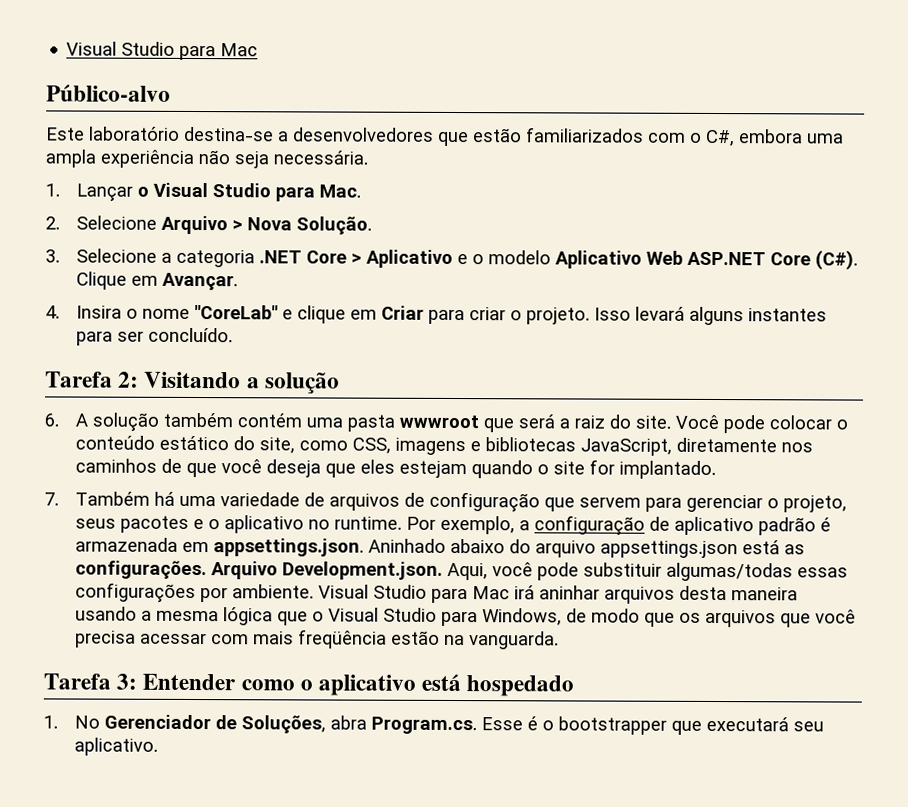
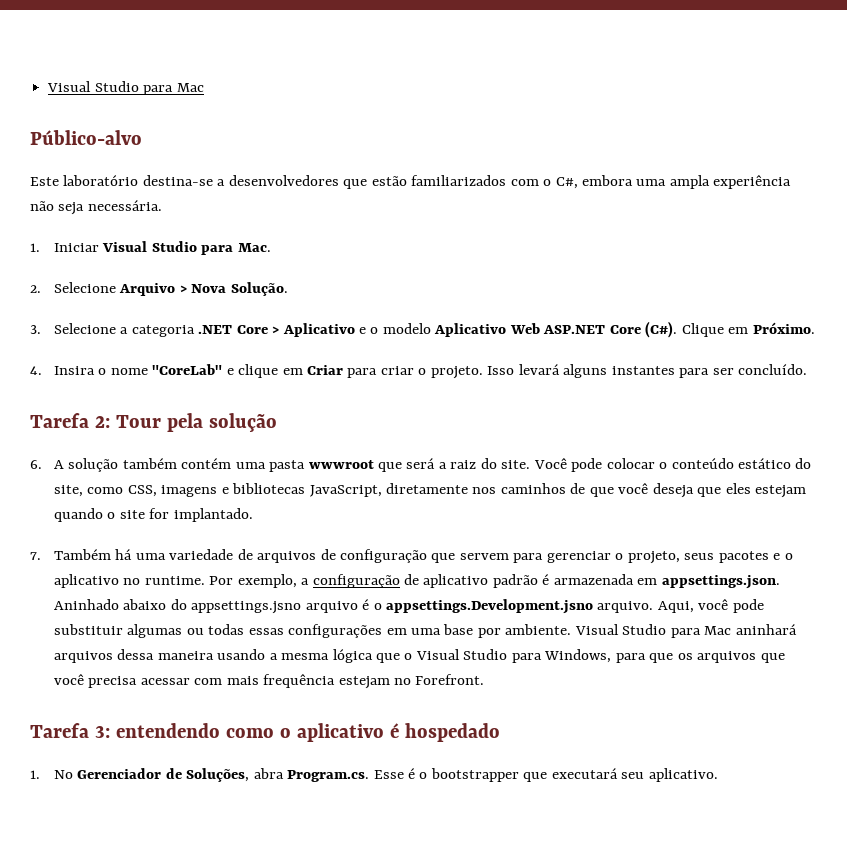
- 1. Lançar o Visual Studio para Mac.
+ 1. Iniciar Visual Studio para Mac.
- 3. Selecione a categoria .NET Core > Aplicativo e o modelo Aplicativo Web ASP.NET Core (C#). Clique em Avançar.
+ 3. Selecione a categoria .NET Core > Aplicativo e o modelo Aplicativo Web ASP.NET Core (C#). Clique em Próximo.
- Tarefa 2: Visitando a solução
+ Tarefa 2: Tour pela solução
- Por exemplo, a configuração de aplicativo padrão é armazenada em appsettings.json. Aninhado abaixo do arquivo appsettings.json está as configurações. Arquivo Development.json. Aqui, você pode substituir algumas/todas essas configurações por ambiente.
+ Por exemplo, a configuração de aplicativo padrão é armazenada em appsettings.json. Aninhado abaixo do appsettings.jsno arquivo é o appsettings.Development.jsno arquivo. Aqui, você pode substituir algumas ou todas essas configurações em uma base por ambiente.
- Visual Studio para Mac irá aninhar arquivos desta maneira usando a mesma lógica que o Visual Studio para Windows, de modo que os arquivos que você precisa acessar com mais freqüência estão na vanguarda.
+ Visual Studio para Mac aninhará arquivos dessa maneira usando a mesma lógica que o Visual Studio para Windows, para que os arquivos que você precisa acessar com mais frequência estejam no Forefront.
- Tarefa 3: Entender como o aplicativo está hospedado
+ Tarefa 3: entendendo como o aplicativo é hospedado

